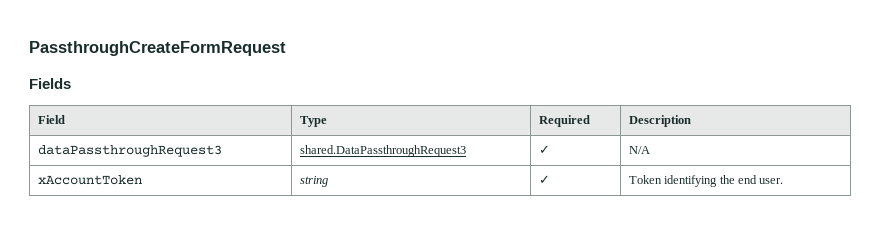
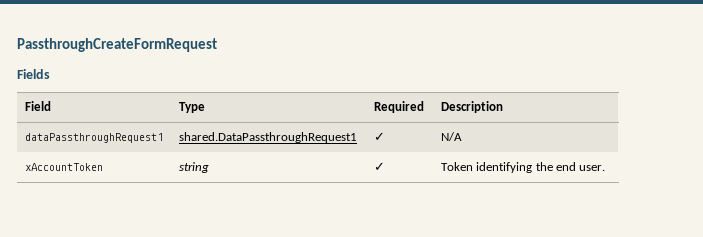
- dataPassthroughRequest3 | shared.DataPassthroughRequest3 | ✓ | N/A
+ dataPassthroughRequest1 | shared.DataPassthroughRequest1 | ✓ | N/A

